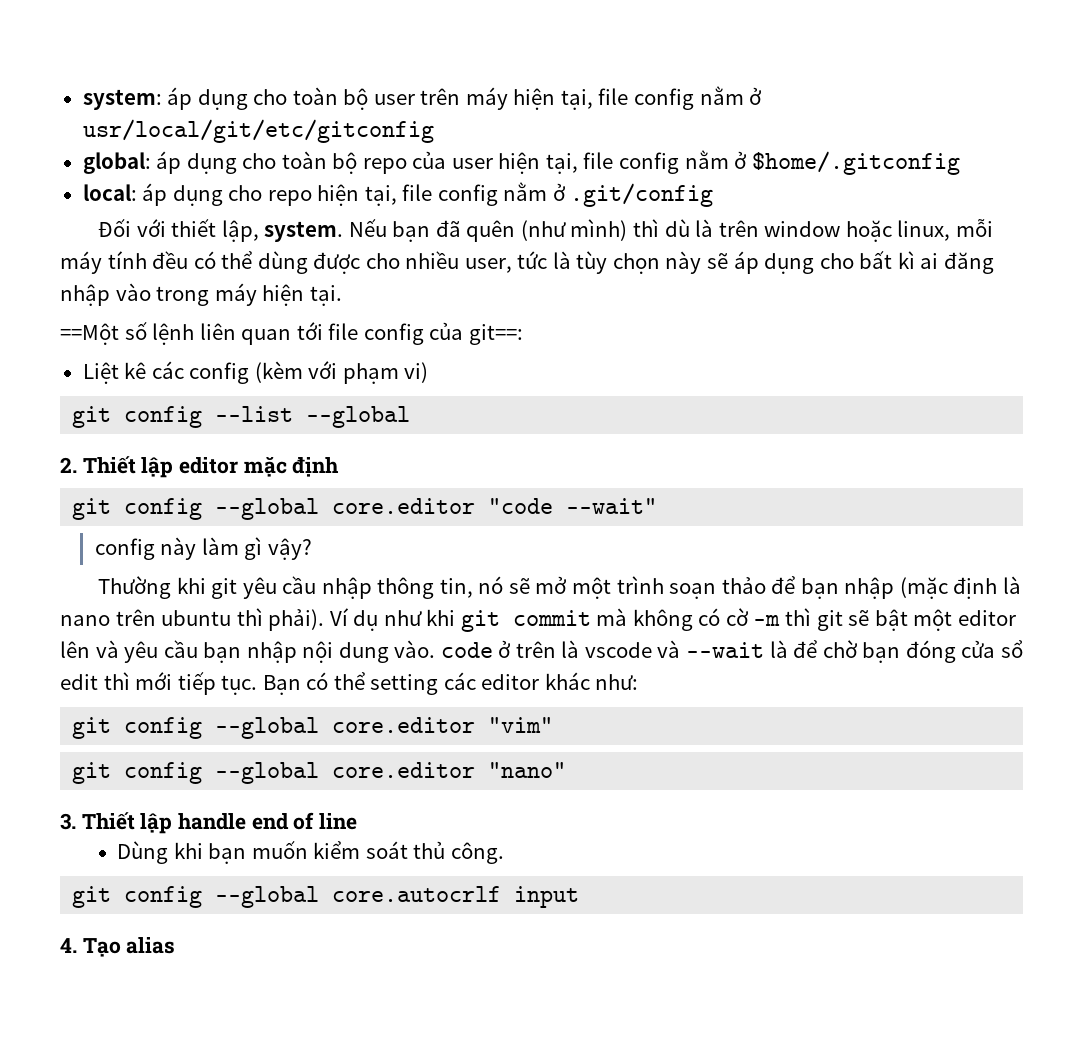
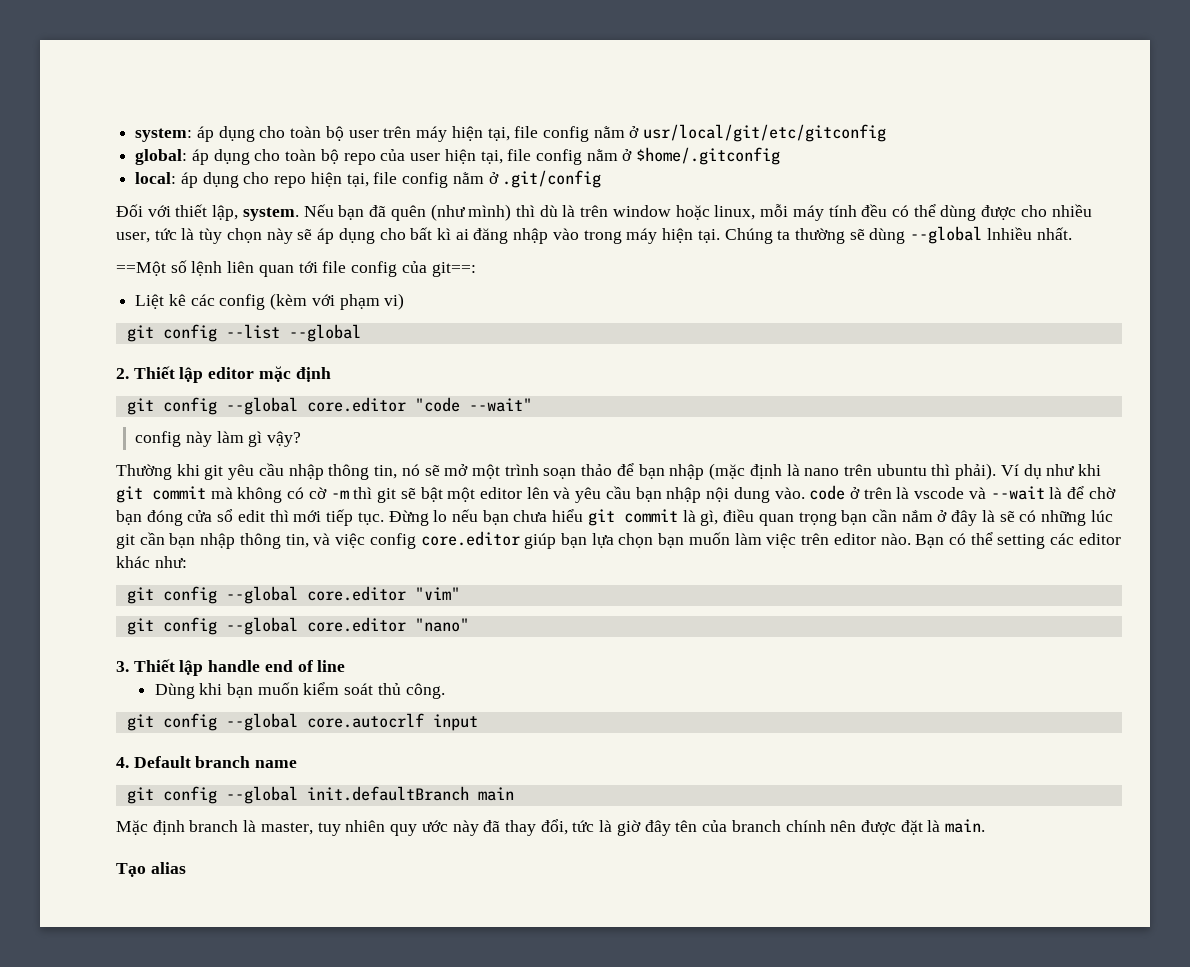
+ Chúng ta thường sẽ dùng --global lnhiều nhất.
+ Đừng lo nếu bạn chưa hiểu git commit là gì, điều quan trọng bạn cần nắm ở đây là sẽ có những lúc git cần bạn nhập thông tin, và việc config core.editor giúp bạn lựa chọn bạn muốn làm việc trên editor nào.
- 4. Tạo alias
+ 4. Default branch name
+ git config --global init.defaultBranch main
+ Mặc định branch là master, tuy nhiên quy ước này đã thay đổi, tức là giờ đây tên của branch chính nên được đặt là main.
+ Tạo alias

